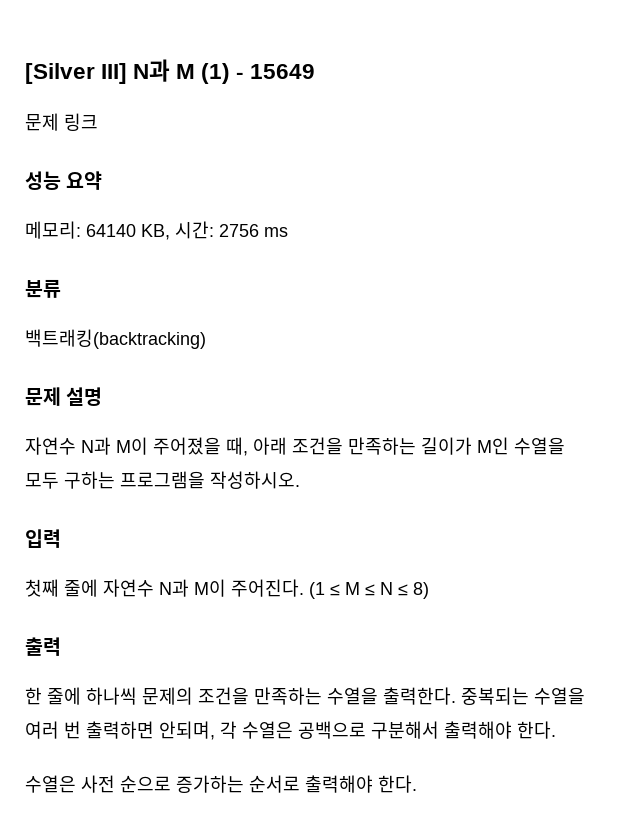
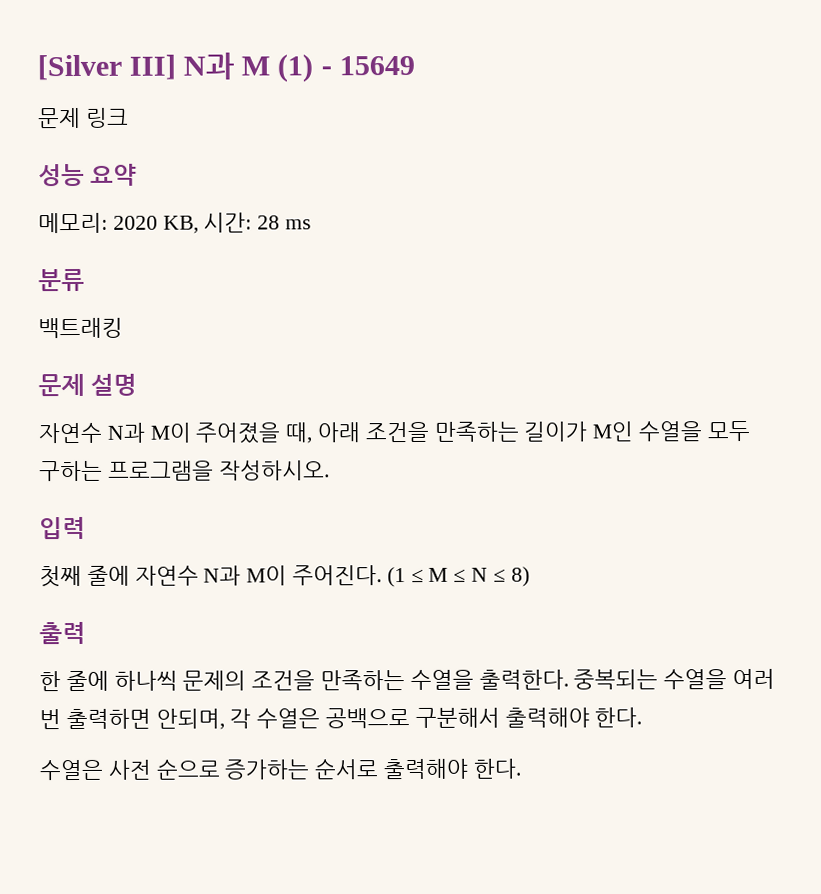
- 메모리: 64140 KB, 시간: 2756 ms
+ 메모리: 2020 KB, 시간: 28 ms
- 백트래킹(backtracking)
+ 백트래킹

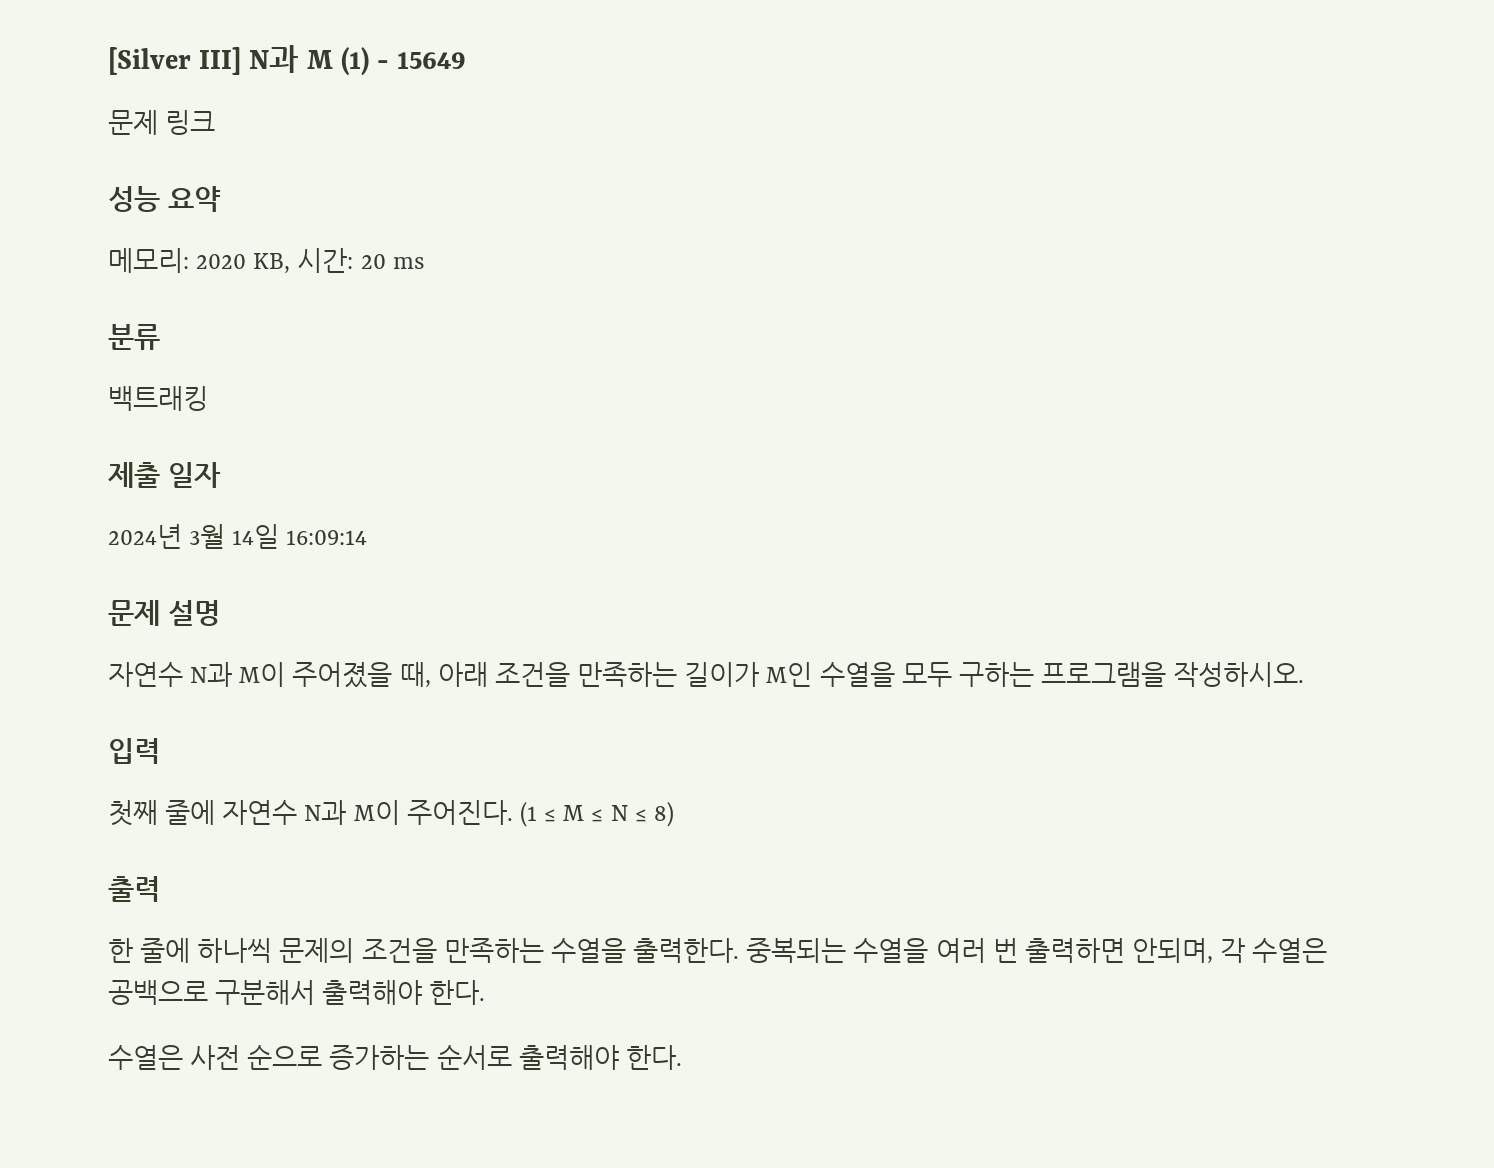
- 메모리: 2020 KB, 시간: 28 ms
+ 메모리: 2020 KB, 시간: 20 ms
+ 제출 일자
+ 2024년 3월 14일 16:09:14

